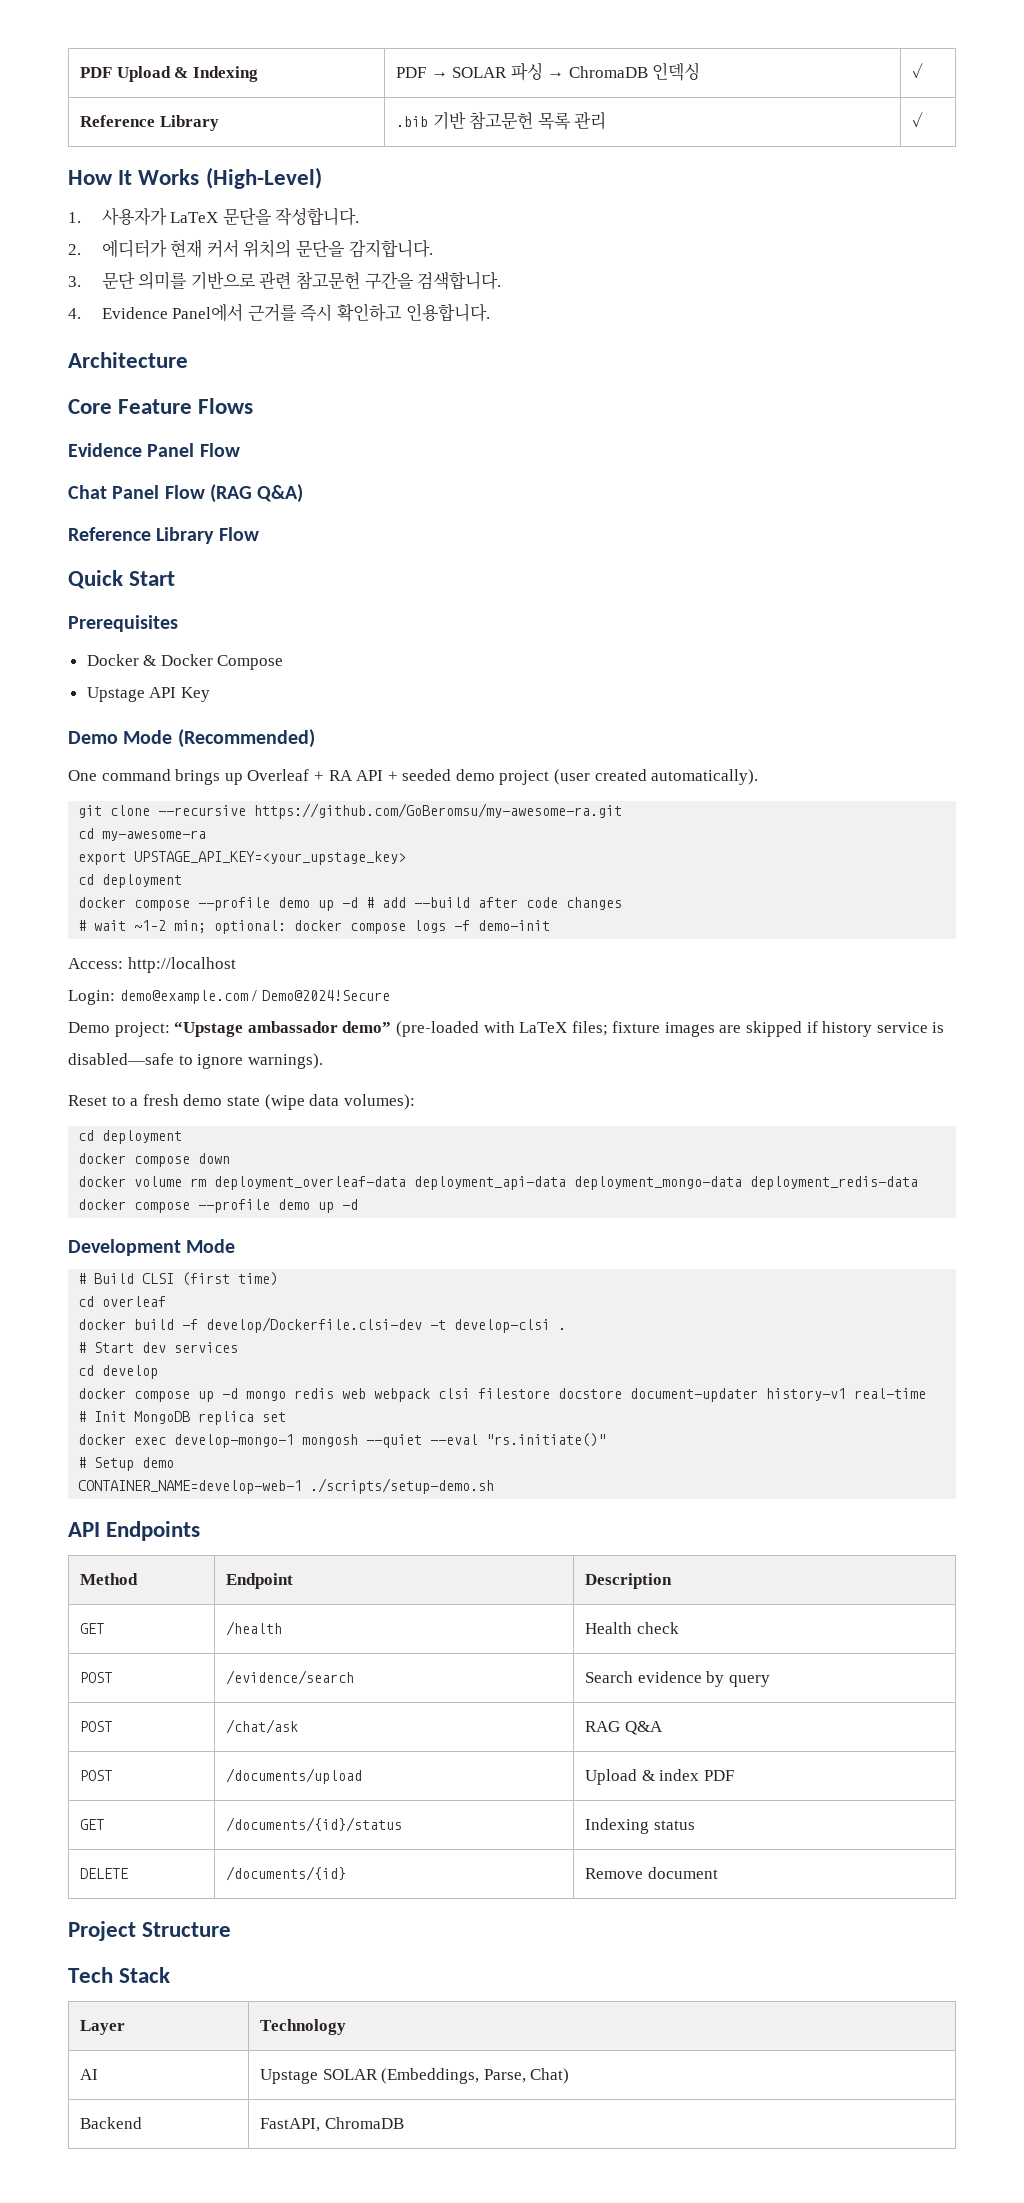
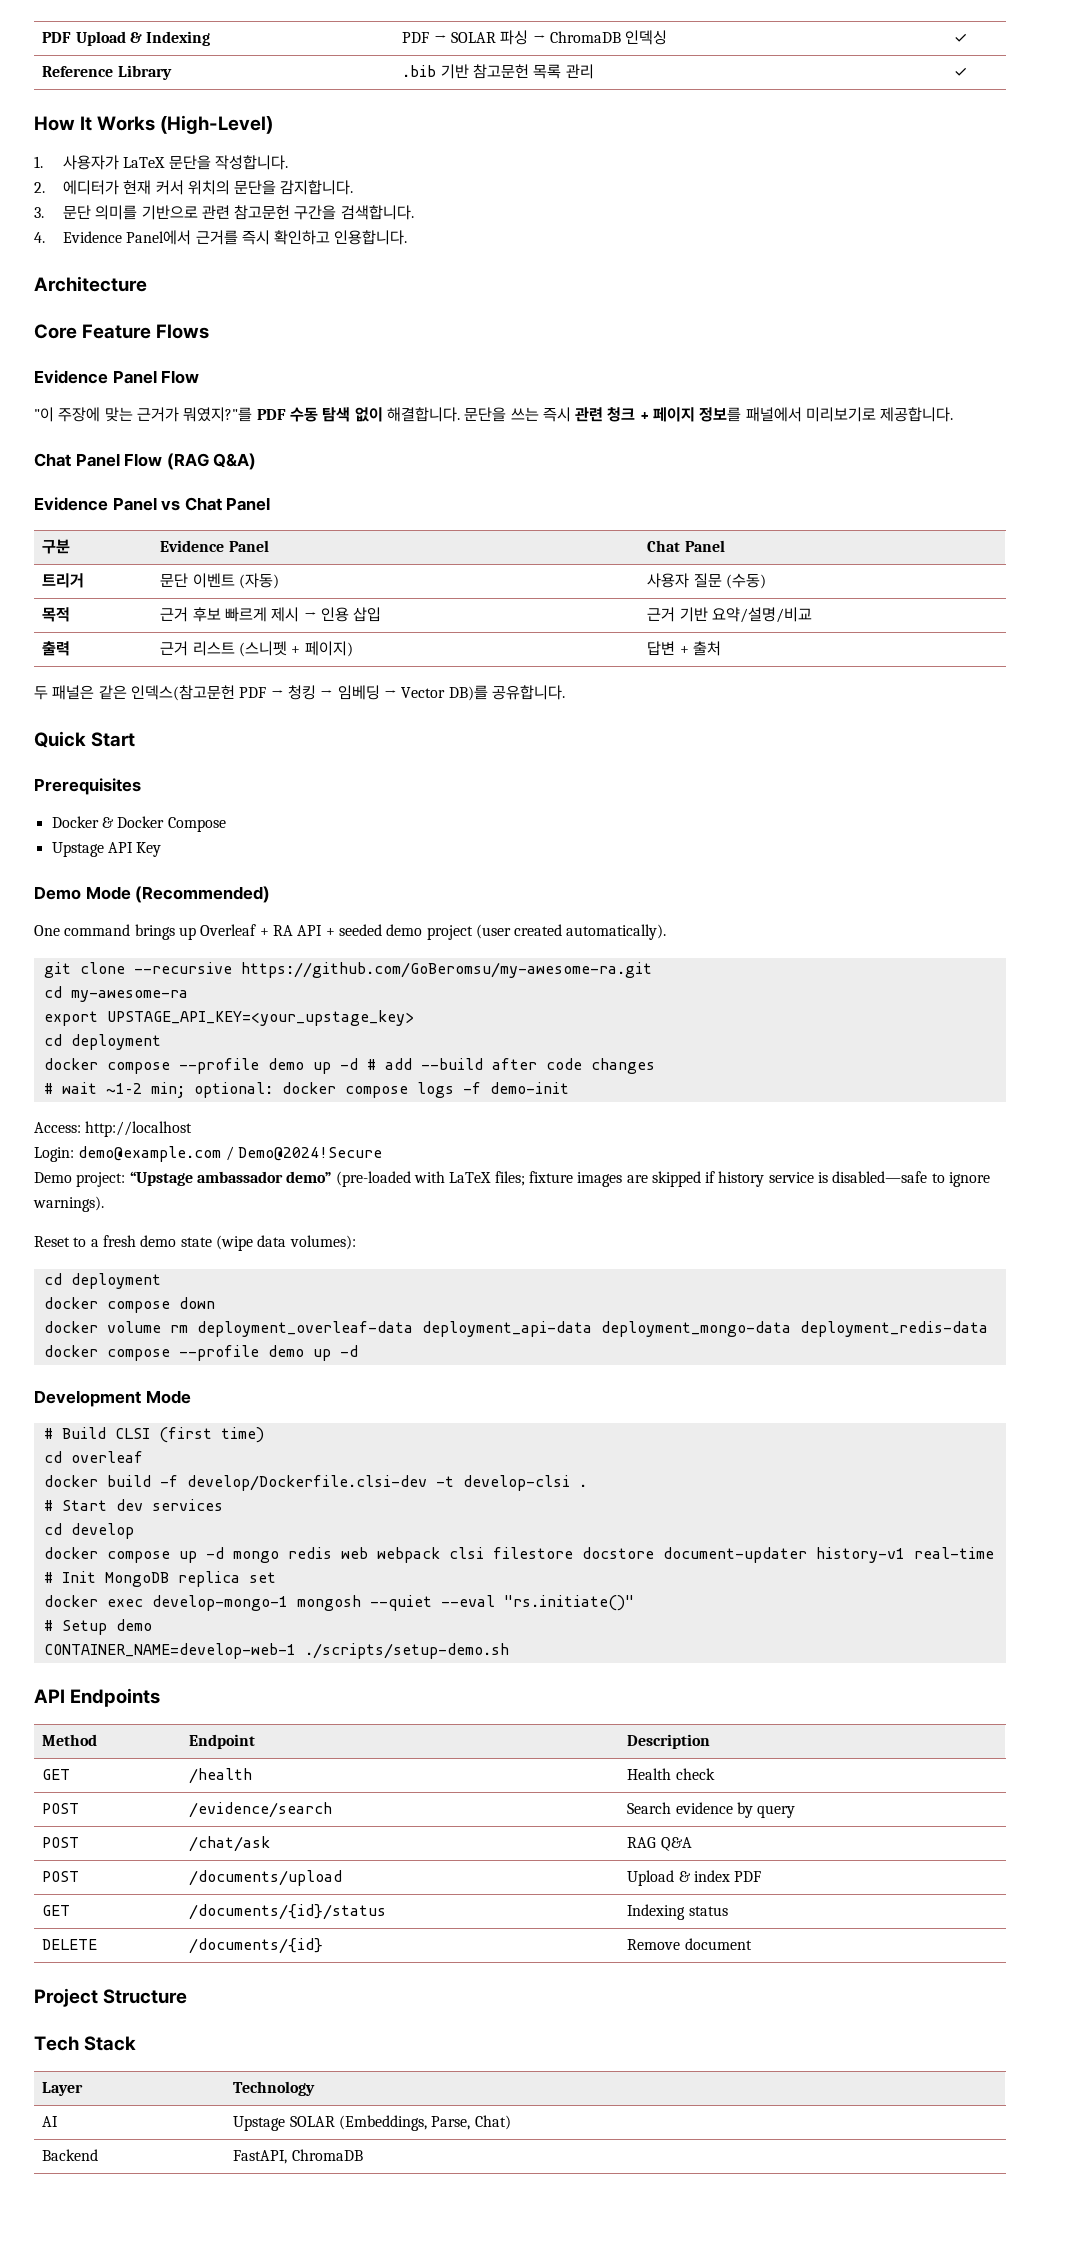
+ "이 주장에 맞는 근거가 뭐였지?"를 PDF 수동 탐색 없이 해결합니다. 문단을 쓰는 즉시 관련 청크 + 페이지 정보를 패널에서 미리보기로 제공합니다.
- Reference Library Flow
+ Evidence Panel vs Chat Panel
+ 구분 | Evidence Panel | Chat Panel
+ 트리거 | 문단 이벤트 (자동) | 사용자 질문 (수동)
+ 목적 | 근거 후보 빠르게 제시 → 인용 삽입 | 근거 기반 요약/설명/비교
+ 출력 | 근거 리스트 (스니펫 + 페이지) | 답변 + 출처
+ 두 패널은 같은 인덱스(참고문헌 PDF → 청킹 → 임베딩 → Vector DB)를 공유합니다.

